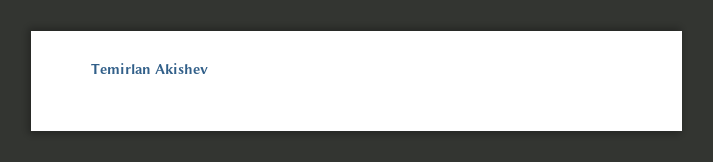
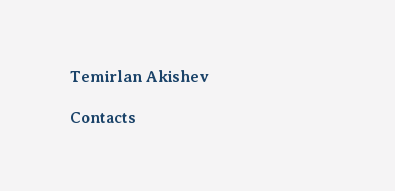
+ Contacts

